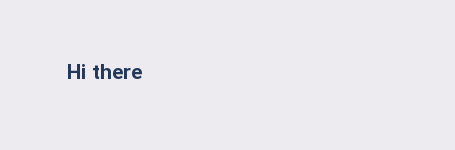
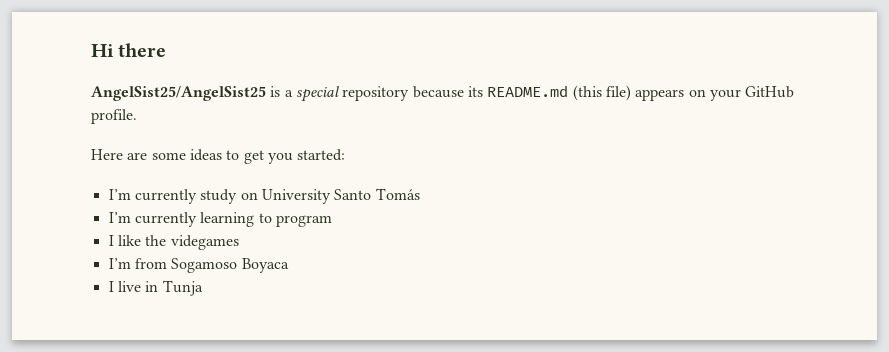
+ AngelSist25/AngelSist25 is a special repository because its README.md (this file) appears on your GitHub profile.
+ Here are some ideas to get you started:
+ I’m currently study on University Santo Tomás
+ I’m currently learning to program
+ I like the videgames
+ I’m from Sogamoso Boyaca
+ I live in Tunja

